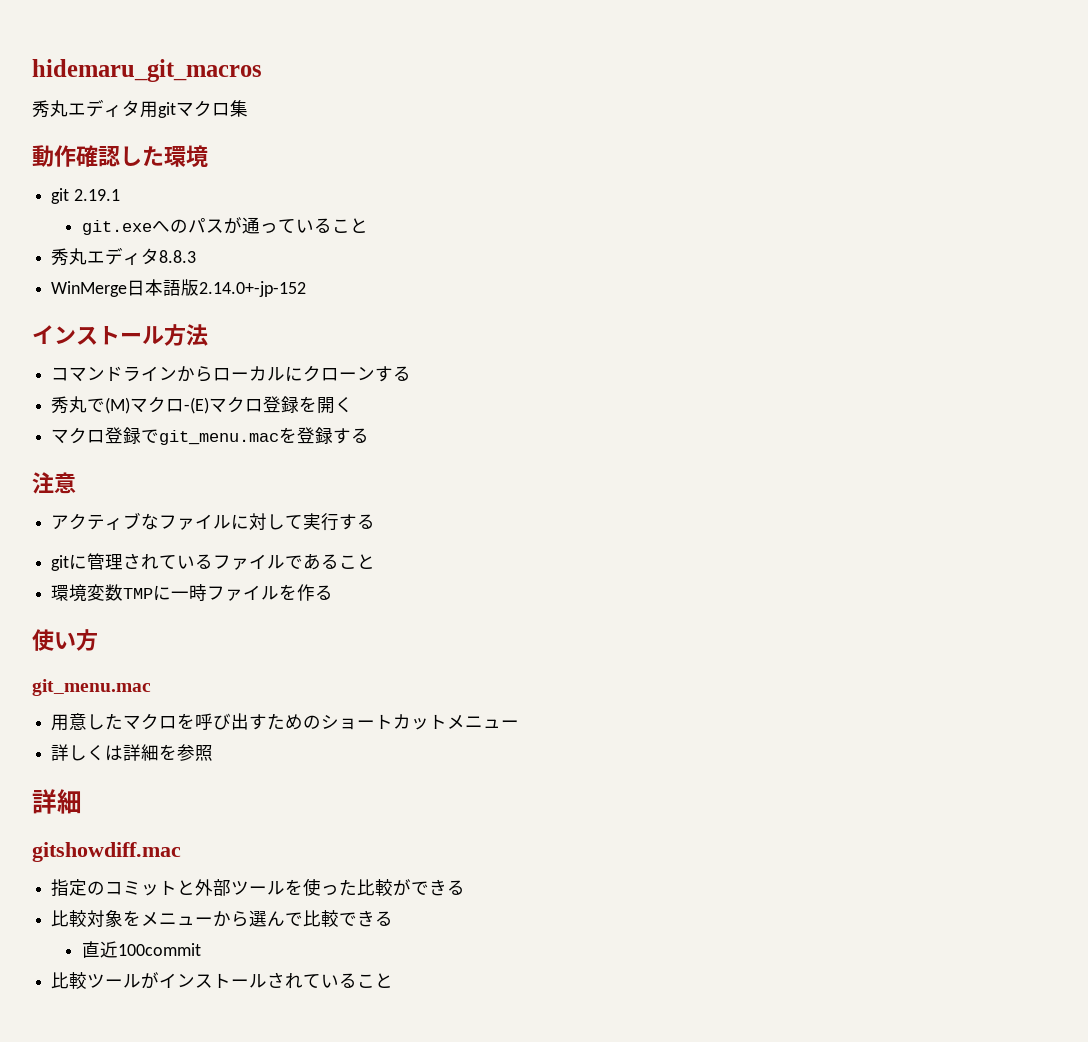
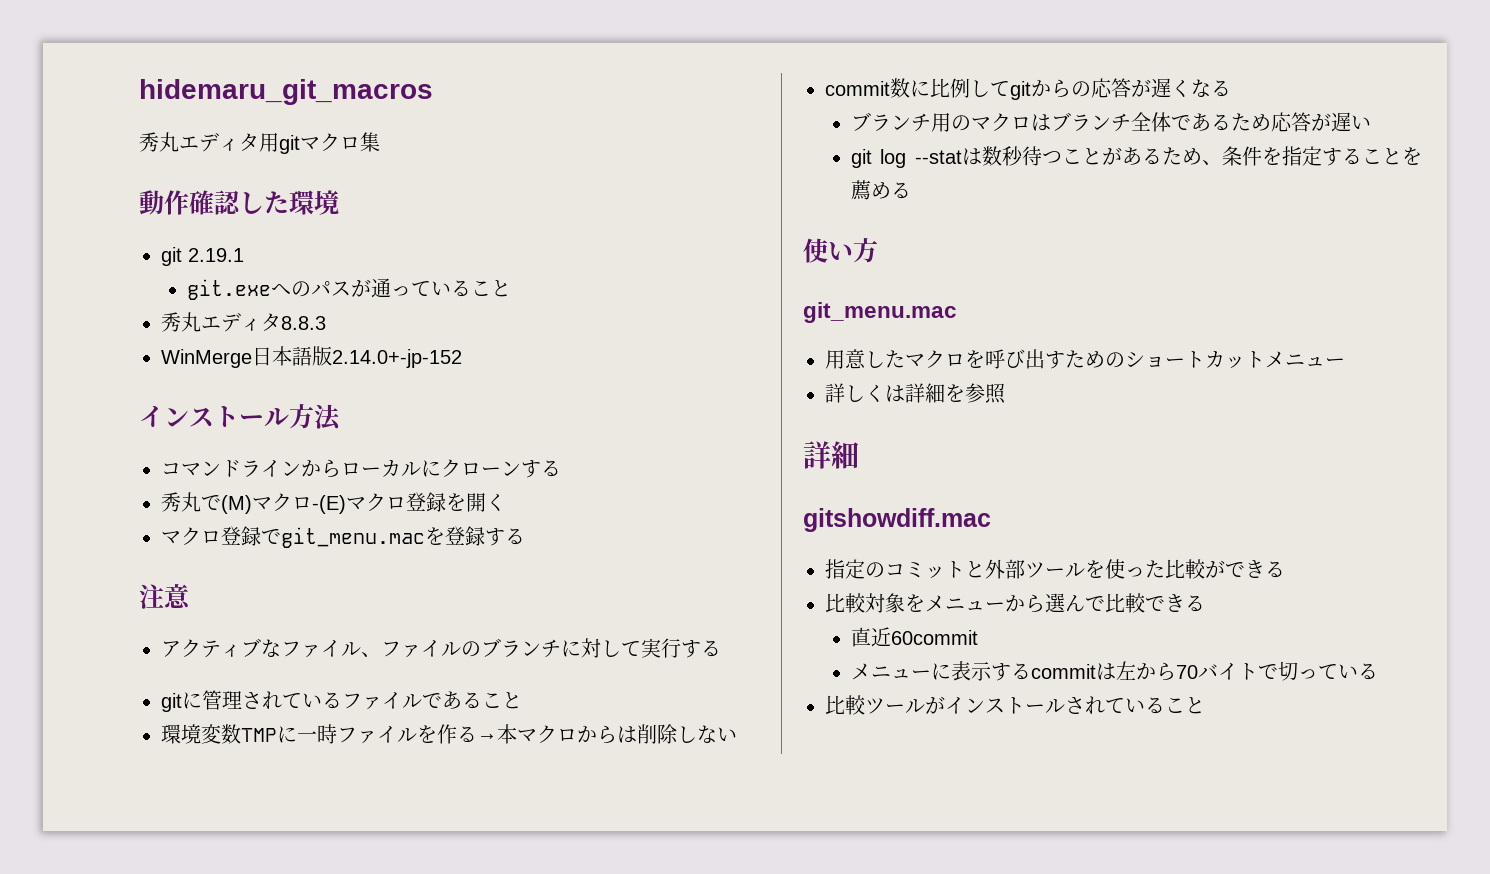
- アクティブなファイルに対して実行する
+ アクティブなファイル、ファイルのブランチに対して実行する
- 環境変数TMPに一時ファイルを作る
+ 環境変数TMPに一時ファイルを作る→本マクロからは削除しない
+ commit数に比例してgitからの応答が遅くなる
+ ブランチ用のマクロはブランチ全体であるため応答が遅い
+ git log --statは数秒待つことがあるため、条件を指定することを薦める
- 直近100commit
+ 直近60commit
+ メニューに表示するcommitは左から70バイトで切っている

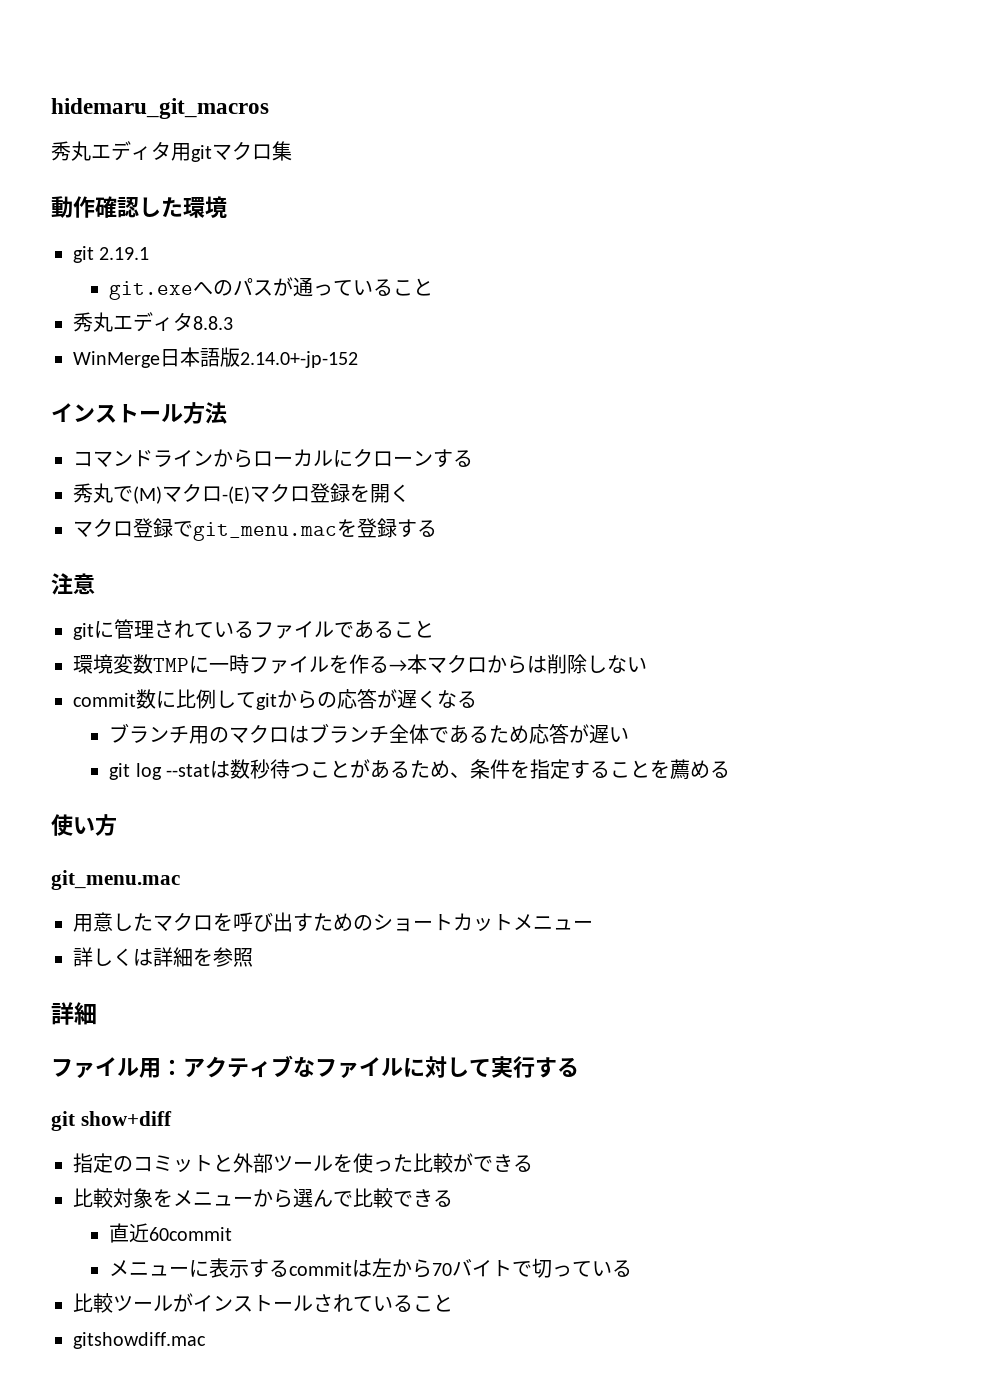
- アクティブなファイル、ファイルのブランチに対して実行する
- gitshowdiff.mac
+ ファイル用：アクティブなファイルに対して実行する
+ git show+diff
+ gitshowdiff.mac

